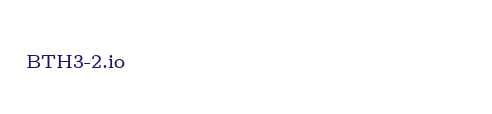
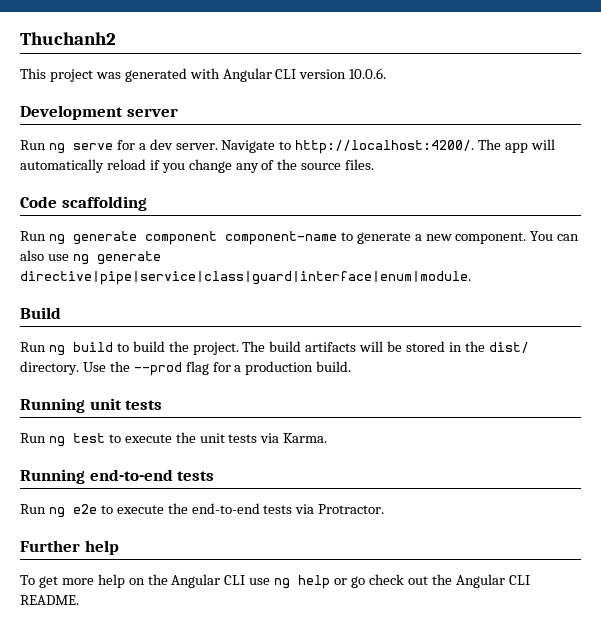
- BTH3-2.io
+ Thuchanh2
+ This project was generated with Angular CLI version 10.0.6.
+ Development server
+ Run ng serve for a dev server. Navigate to http://localhost:4200/. The app will automatically reload if you change any of the source files.
+ Code scaffolding
+ Run ng generate component component-name to generate a new component. You can also use ng generate directive|pipe|service|class|guard|interface|enum|module.
+ Build
+ Run ng build to build the project. The build artifacts will be stored in the dist/ directory. Use the --prod flag for a production build.
+ Running unit tests
+ Run ng test to execute the unit tests via Karma.
+ Running end-to-end tests
+ Run ng e2e to execute the end-to-end tests via Protractor.
+ Further help
+ To get more help on the Angular CLI use ng help or go check out the Angular CLI README.

